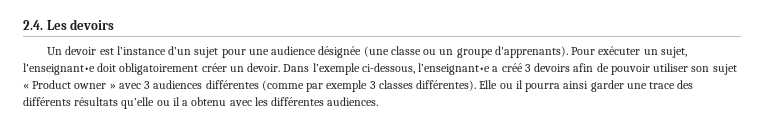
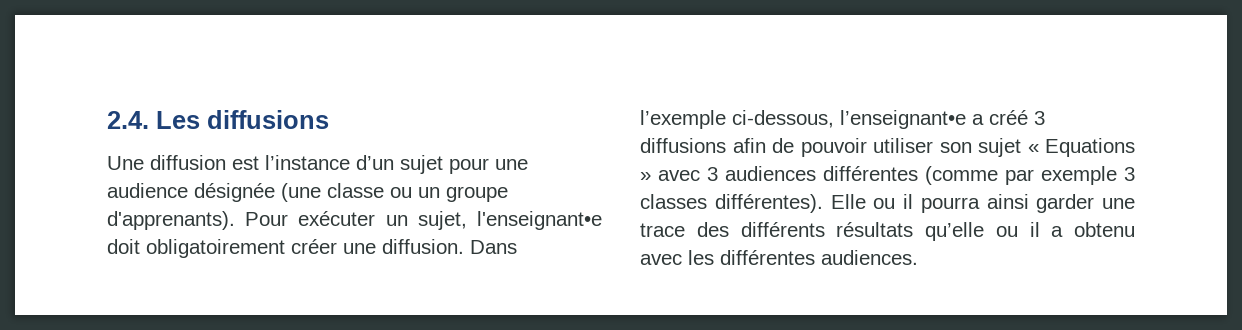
- 2.4. Les devoirs
- Un devoir est l’instance d’un sujet pour une audience désignée (une classe ou un groupe d'apprenants).
+ 2.4. Les diffusions
+ Une diffusion est l’instance d’un sujet pour une audience désignée (une classe ou un groupe d'apprenants).
- Pour exécuter un sujet, l'enseignant•e doit obligatoirement créer un devoir.
+ Pour exécuter un sujet, l'enseignant•e doit obligatoirement créer une diffusion.
- Dans l’exemple ci-dessous, l’enseignant•e a créé 3 devoirs afin de pouvoir utiliser son sujet « Product owner » avec 3 audiences différentes (comme par exemple 3 classes différentes).
+ Dans l’exemple ci-dessous, l’enseignant•e a créé 3 diffusions afin de pouvoir utiliser son sujet « Equations » avec 3 audiences différentes (comme par exemple 3 classes différentes).

